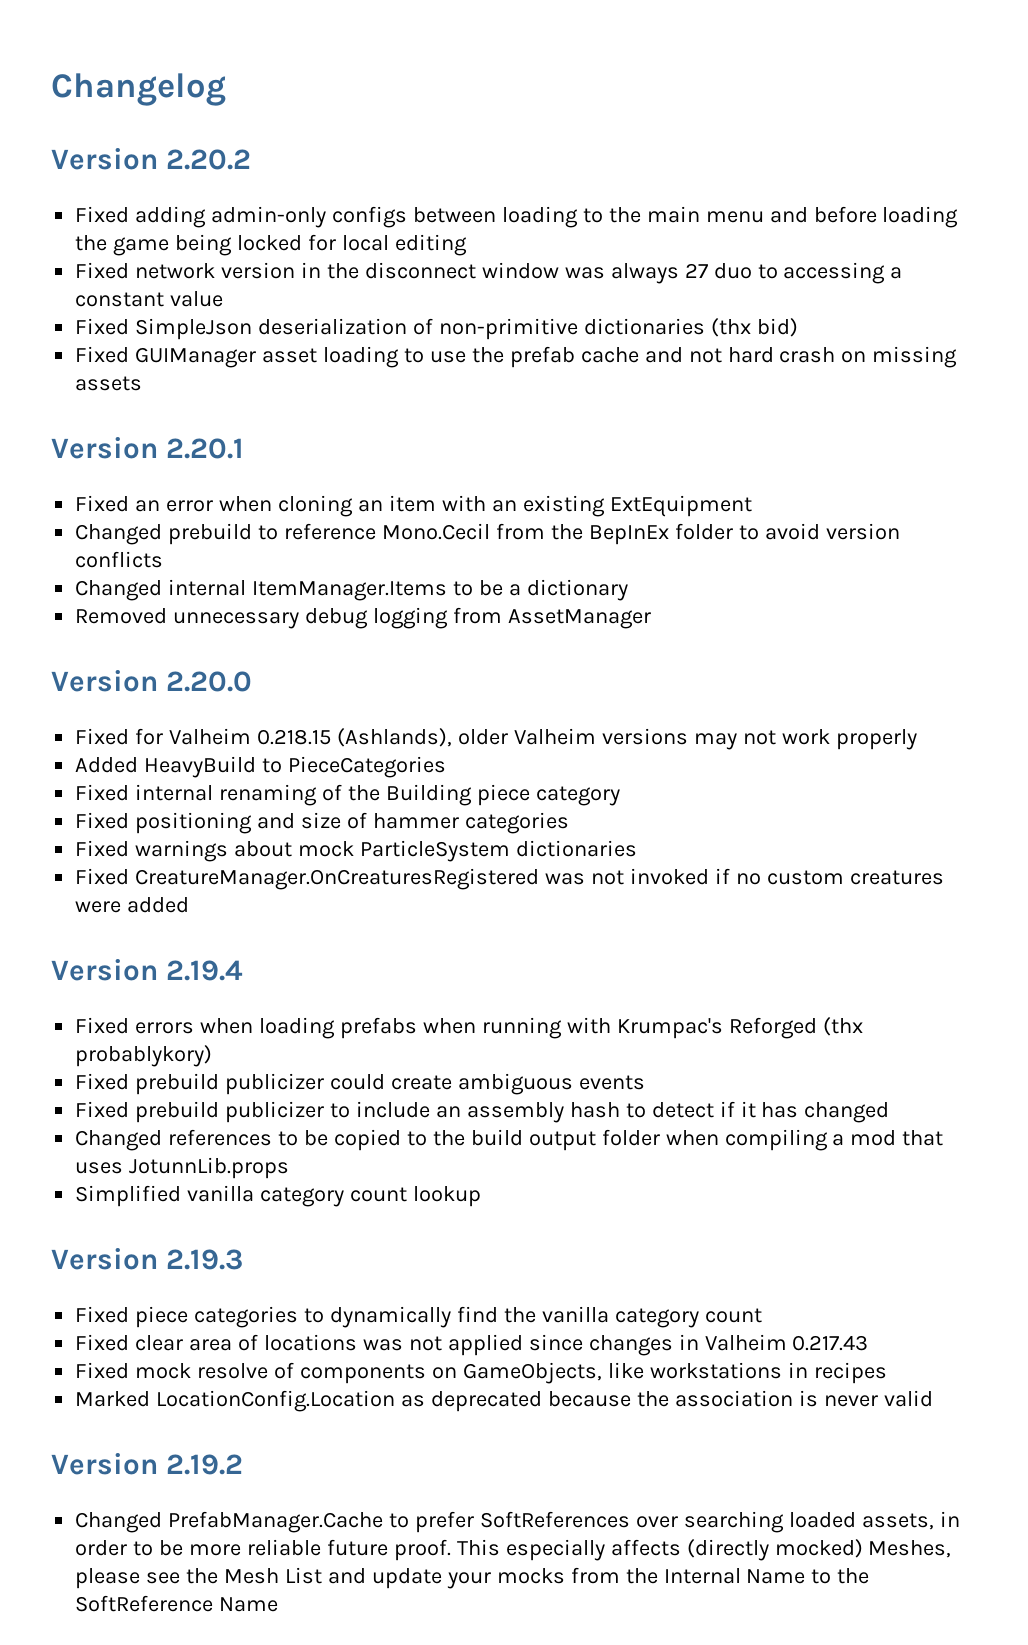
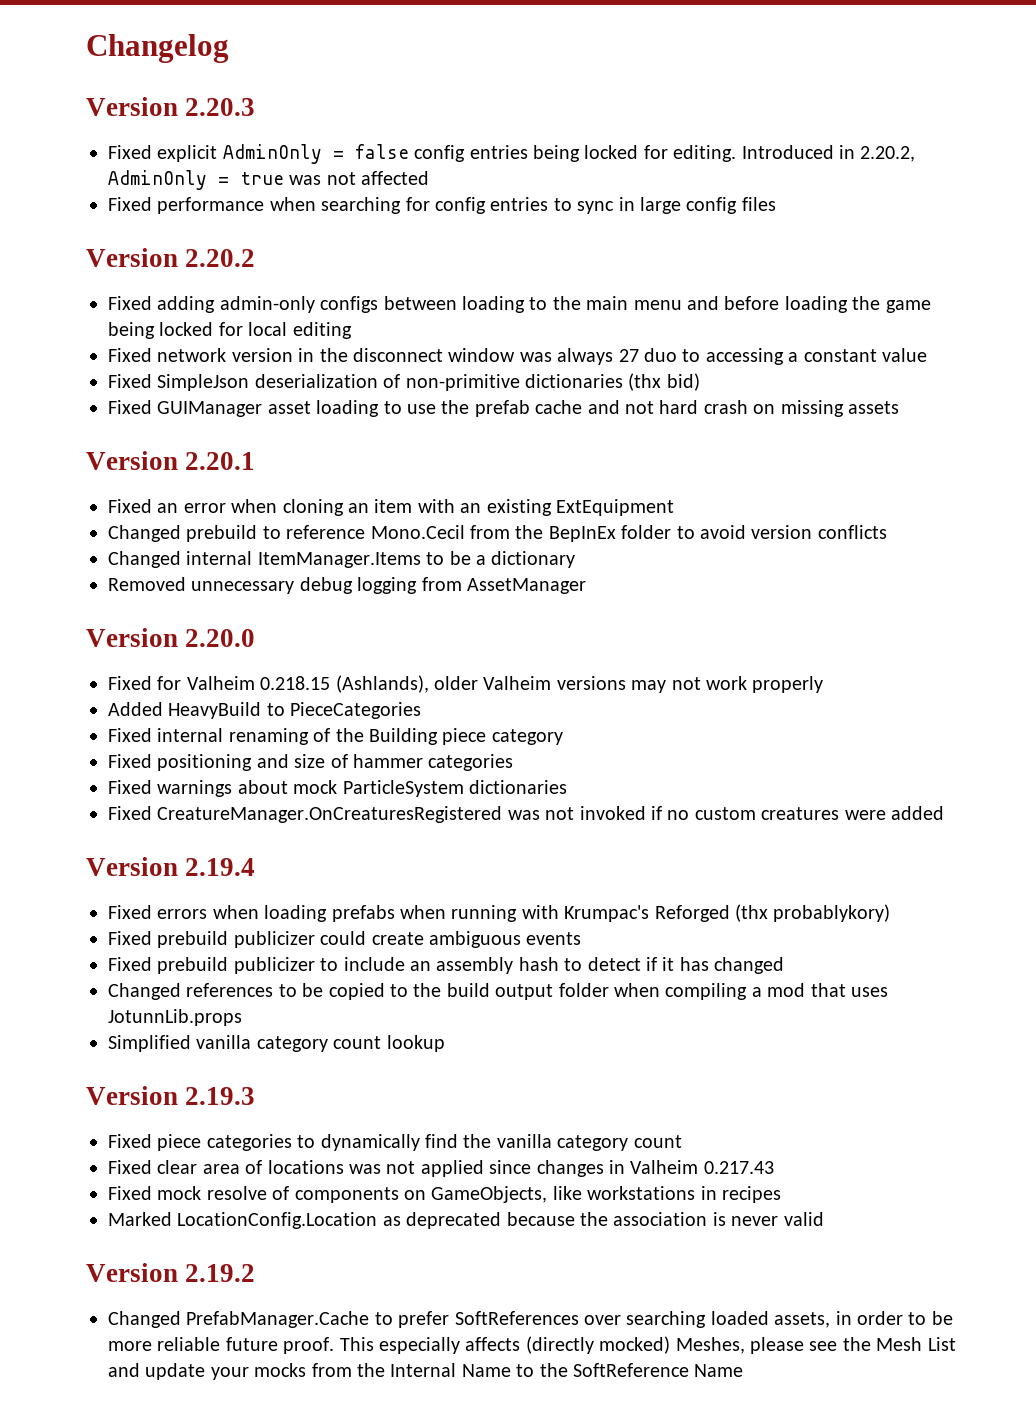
+ Version 2.20.3
+ Fixed explicit AdminOnly = false config entries being locked for editing. Introduced in 2.20.2, AdminOnly = true was not affected
+ Fixed performance when searching for config entries to sync in large config files

